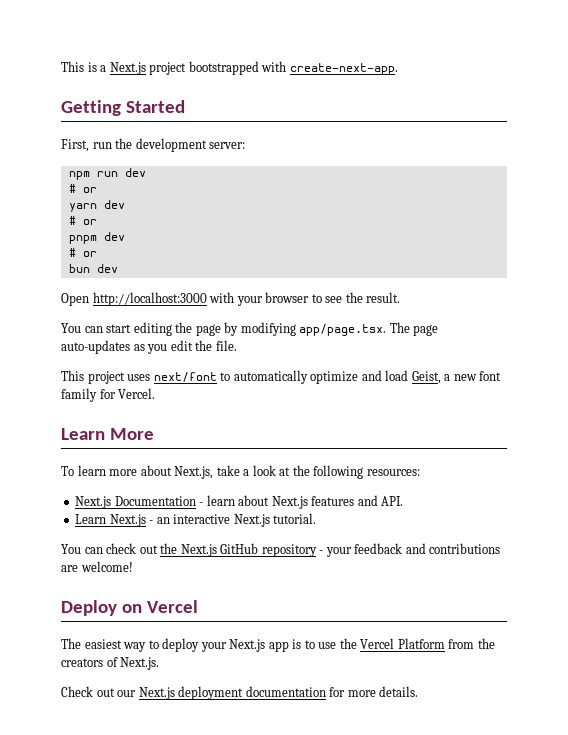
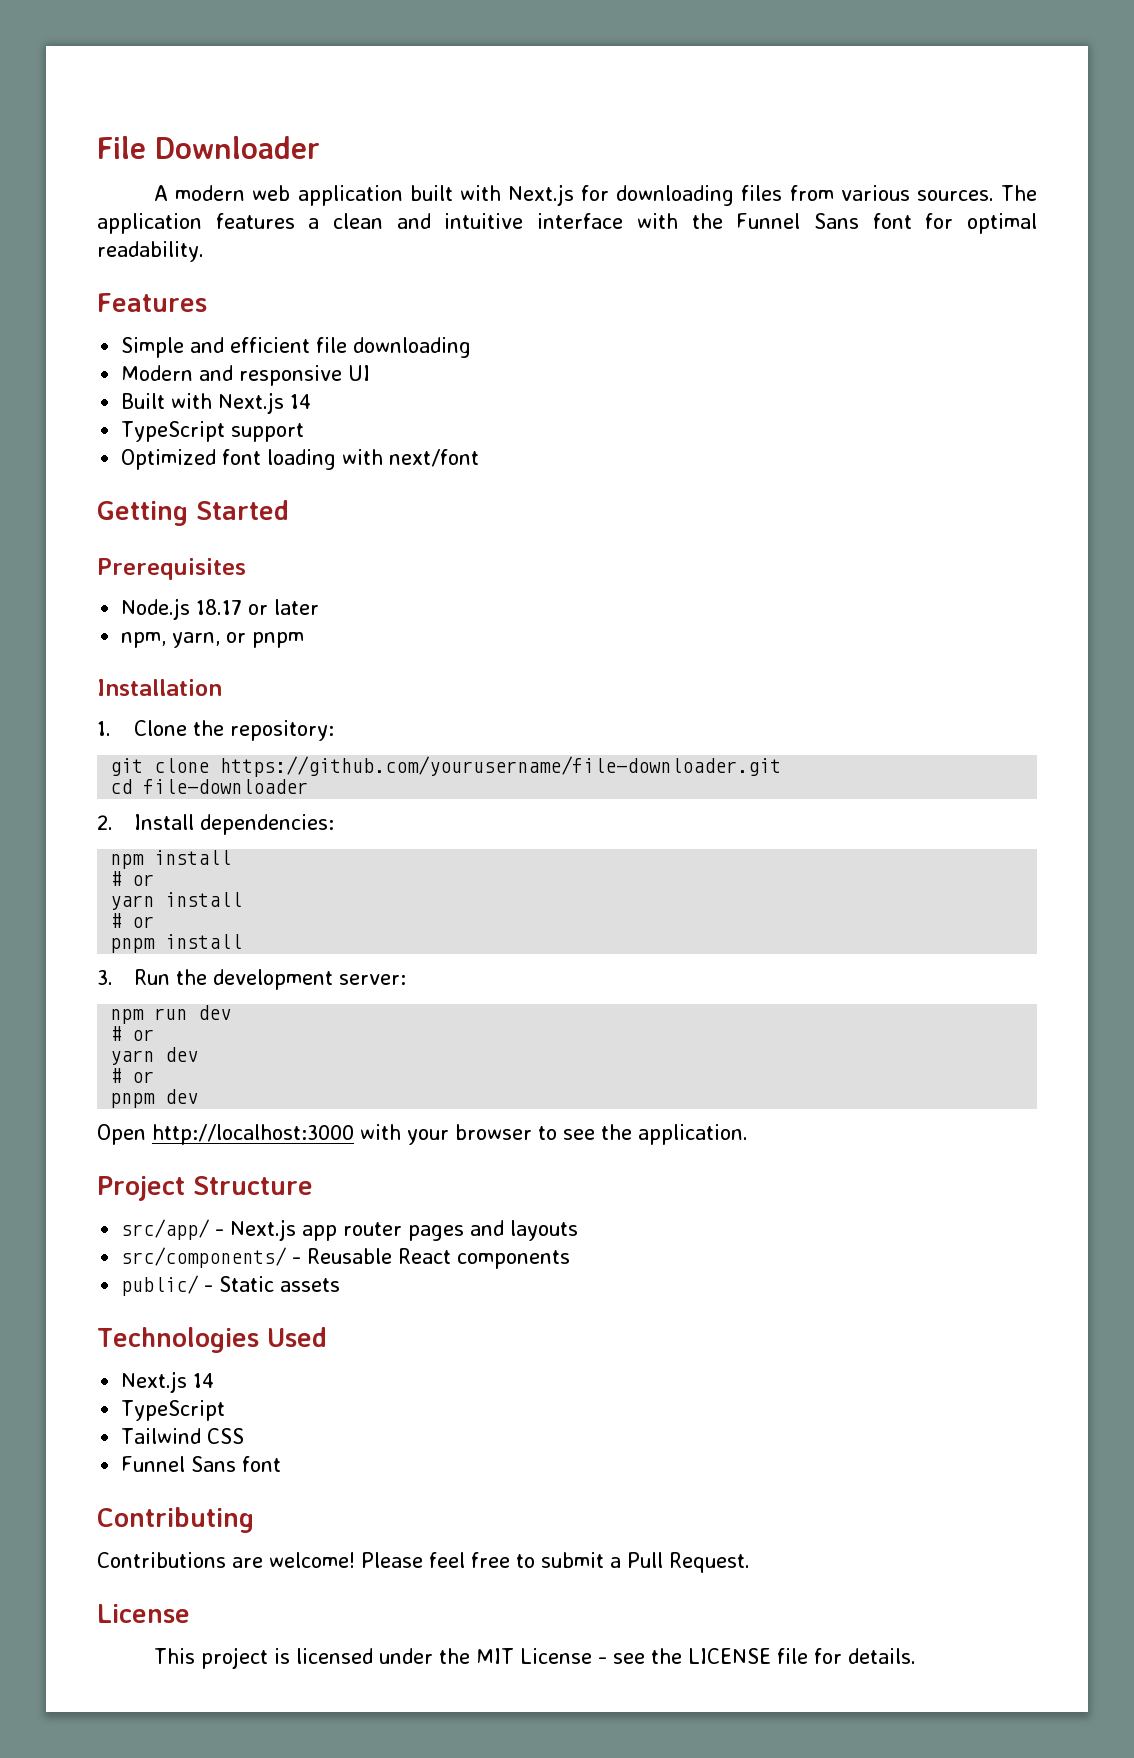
- This is a Next.js project bootstrapped with create-next-app.
+ File Downloader
+ A modern web application built with Next.js for downloading files from various sources. The application features a clean and intuitive interface with the Funnel Sans font for optimal readability.
+ Features
+ Simple and efficient file downloading
+ Modern and responsive UI
+ Built with Next.js 14
+ TypeScript support
+ Optimized font loading with next/font
  Getting Started
- First, run the development server:
+ Prerequisites
+ Node.js 18.17 or later
+ npm, yarn, or pnpm
+ Installation
+ 1. Clone the repository:
+ git clone https://github.com/yourusername/file-downloader.git
+ cd file-downloader
+ 2. Install dependencies:
+ npm install
+ # or
+ yarn install
+ # or
+ pnpm install
+ 3. Run the development server:
  pnpm dev
- # or
- bun dev
- Open http://localhost:3000 with your browser to see the result.
- You can start editing the page by modifying app/page.tsx. The page auto-updates as you edit the file.
- This project uses next/font to automatically optimize and load Geist, a new font family for Vercel.
- Learn More
- To learn more about Next.js, take a look at the following resources:
- Next.js Documentation - learn about Next.js features and API.
- Learn Next.js - an interactive Next.js tutorial.
- You can check out the Next.js GitHub repository - your feedback and contributions are welcome!
- Deploy on Vercel
- The easiest way to deploy your Next.js app is to use the Vercel Platform from the creators of Next.js.
- Check out our Next.js deployment documentation for more details.
+ Open http://localhost:3000 with your browser to see the application.
+ Project Structure
+ src/app/ - Next.js app router pages and layouts
+ src/components/ - Reusable React components
+ public/ - Static assets
+ Technologies Used
+ Next.js 14
+ TypeScript
+ Tailwind CSS
+ Funnel Sans font
+ Contributing
+ Contributions are welcome! Please feel free to submit a Pull Request.
+ License
+ This project is licensed under the MIT License - see the LICENSE file for details.

